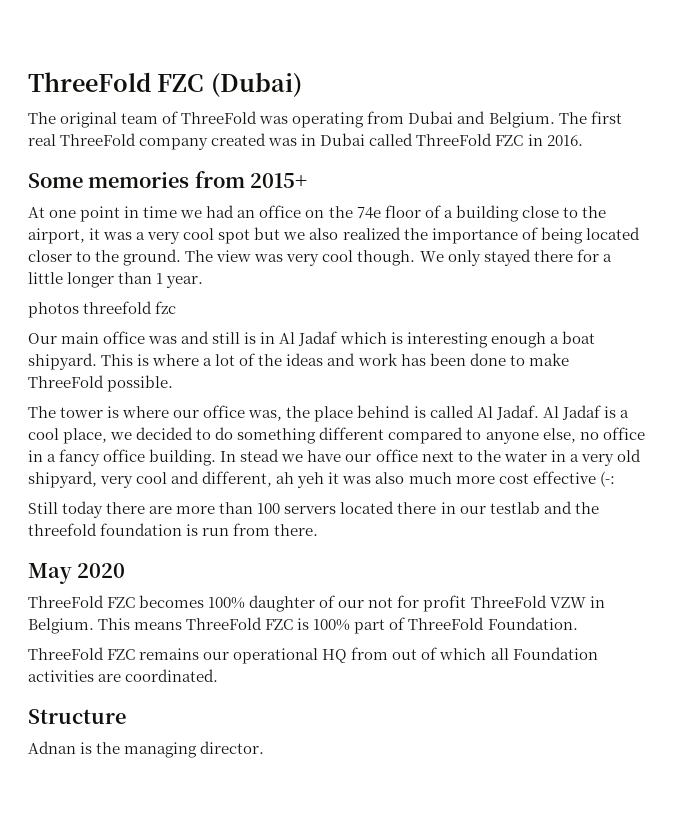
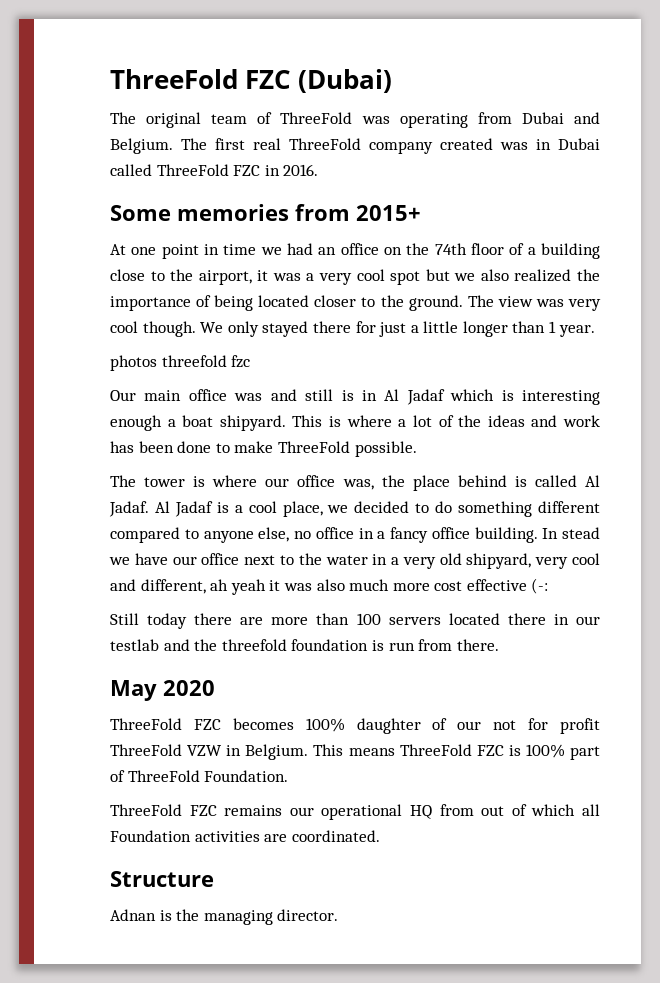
- At one point in time we had an office on the 74e floor of a building close to the airport, it was a very cool spot but we also realized the importance of being located closer to the ground.
+ At one point in time we had an office on the 74th floor of a building close to the airport, it was a very cool spot but we also realized the importance of being located closer to the ground.
- We only stayed there for a little longer than 1 year.
+ We only stayed there for just a little longer than 1 year.
- In stead we have our office next to the water in a very old shipyard, very cool and different, ah yeh it was also much more cost effective (-:
+ In stead we have our office next to the water in a very old shipyard, very cool and different, ah yeah it was also much more cost effective (-:

